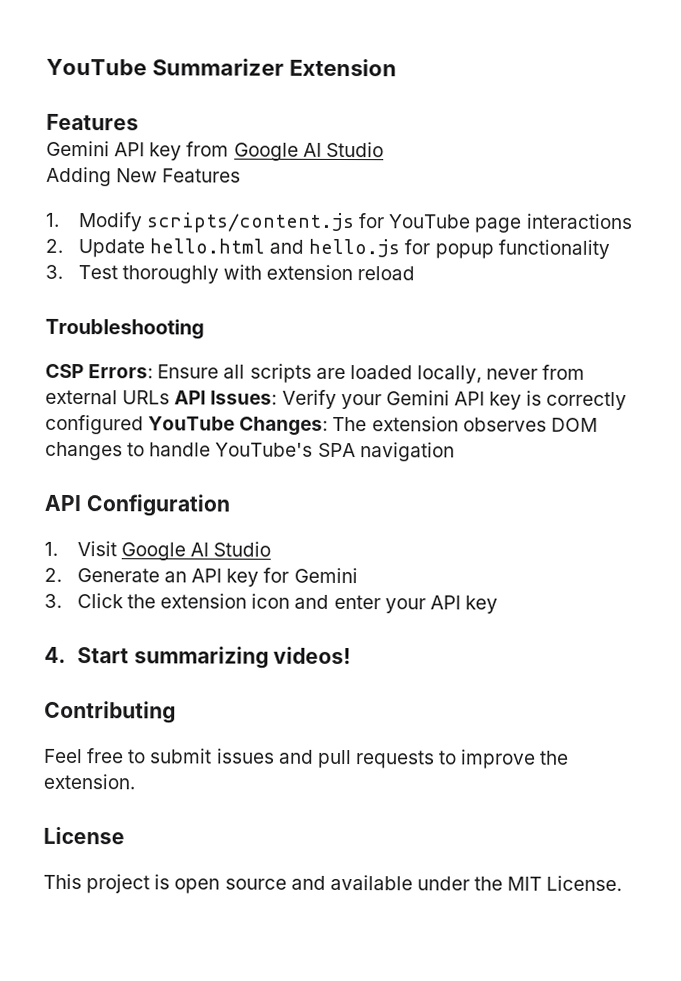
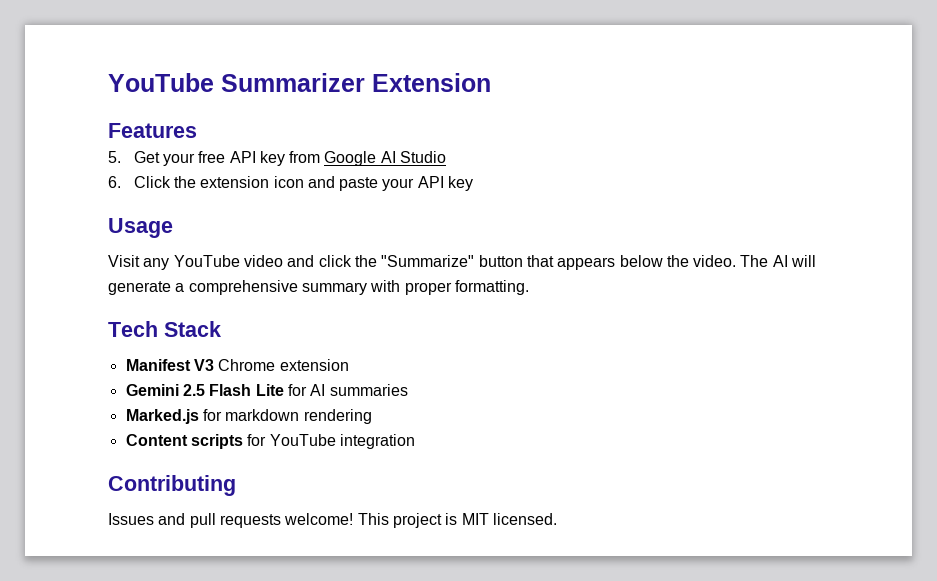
- Gemini API key from Google AI Studio
+ 5. Get your free API key from Google AI Studio
- Adding New Features
- 1. Modify scripts/content.js for YouTube page interactions
- 2. Update hello.html and hello.js for popup functionality
- 3. Test thoroughly with extension reload
- Troubleshooting
- CSP Errors: Ensure all scripts are loaded locally, never from external URLs API Issues: Verify your Gemini API key is correctly configured YouTube Changes: The extension observes DOM changes to handle YouTube's SPA navigation
- API Configuration
- 1. Visit Google AI Studio
- 2. Generate an API key for Gemini
- 3. Click the extension icon and enter your API key
+ 6. Click the extension icon and paste your API key
- 4. Start summarizing videos!
+ Usage
+ Visit any YouTube video and click the "Summarize" button that appears below the video. The AI will generate a comprehensive summary with proper formatting.
+ Tech Stack
+ Manifest V3 Chrome extension
+ Gemini 2.5 Flash Lite for AI summaries
+ Marked.js for markdown rendering
+ Content scripts for YouTube integration
  Contributing
- Feel free to submit issues and pull requests to improve the extension.
- License
- This project is open source and available under the MIT License.
+ Issues and pull requests welcome! This project is MIT licensed.

